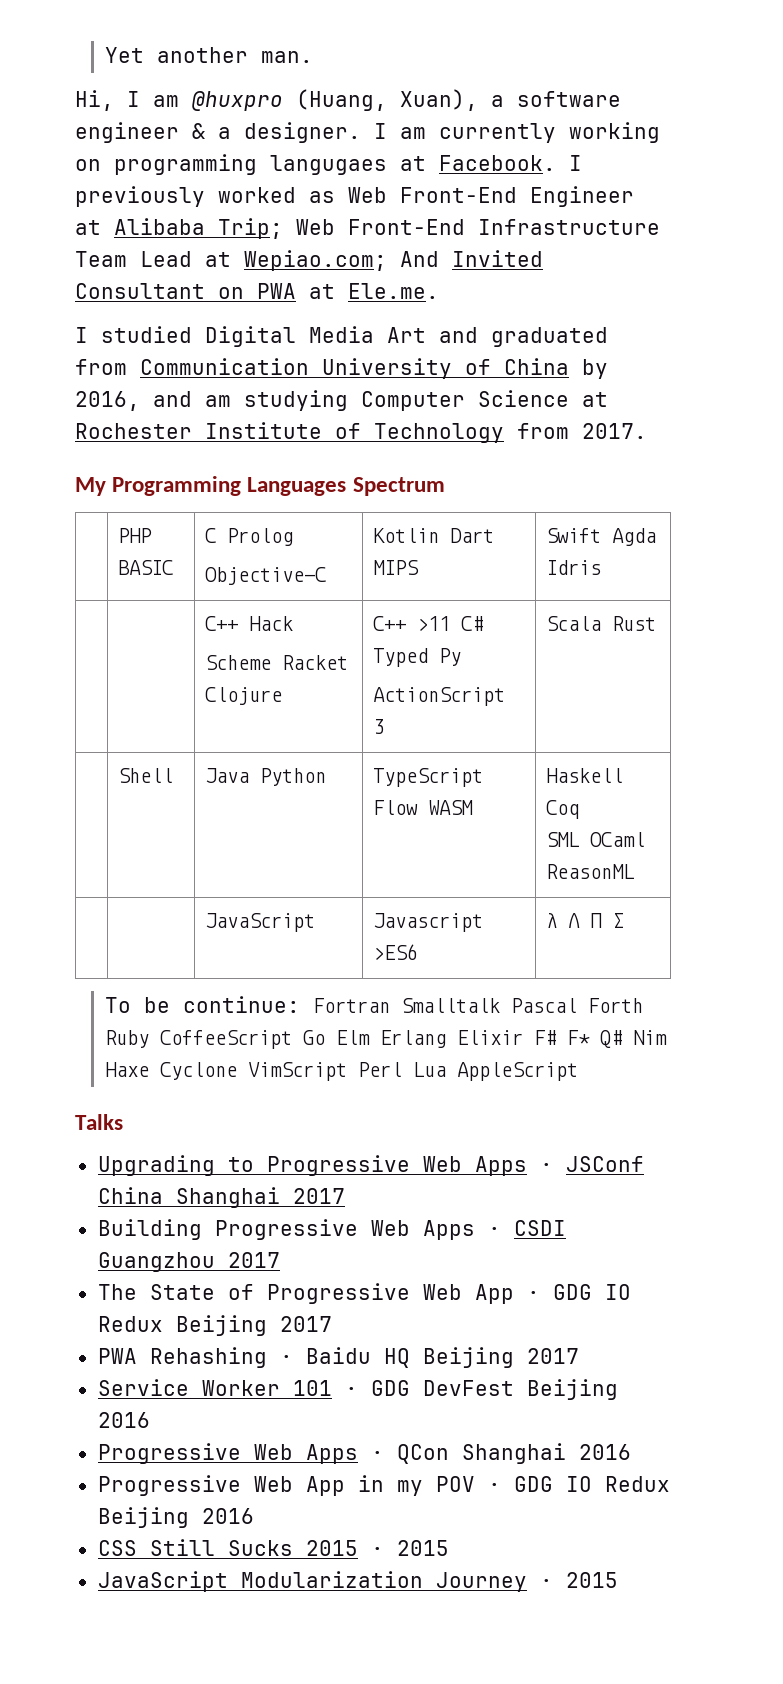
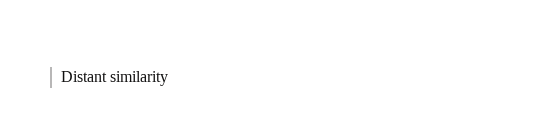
- Yet another man.
- Hi, I am @huxpro (Huang, Xuan), a software engineer & a designer. I am currently working on programming langugaes at Facebook. I previously worked as Web Front-End Engineer at Alibaba Trip; Web Front-End Infrastructure Team Lead at Wepiao.com; And Invited Consultant on PWA at Ele.me.
- I studied Digital Media Art and graduated from Communication University of China by 2016, and am studying Computer Science at Rochester Institute of Technology from 2017.
- My Programming Languages Spectrum
- | PHP BASIC | C Prolog
- Objective-C | Kotlin Dart MIPS | Swift Agda Idris
- | | C++ Hack
- Scheme Racket Clojure | C++ >11 C# Typed Py
- ActionScript 3 | Scala Rust
- | Shell | Java Python | TypeScript Flow WASM | Haskell Coq
- SML OCaml ReasonML
- | | JavaScript | Javascript >ES6 | λ Λ Π Σ
- To be continue: Fortran Smalltalk Pascal Forth Ruby CoffeeScript Go Elm Erlang Elixir F# F* Q# Nim Haxe Cyclone VimScript Perl Lua AppleScript
- Talks
- Upgrading to Progressive Web Apps · JSConf China Shanghai 2017
- Building Progressive Web Apps · CSDI Guangzhou 2017
- The State of Progressive Web App · GDG IO Redux Beijing 2017
- PWA Rehashing · Baidu HQ Beijing 2017
- Service Worker 101 · GDG DevFest Beijing 2016
- Progressive Web Apps · QCon Shanghai 2016
- Progressive Web App in my POV · GDG IO Redux Beijing 2016
- CSS Still Sucks 2015 · 2015
- JavaScript Modularization Journey · 2015
+ Distant similarity

